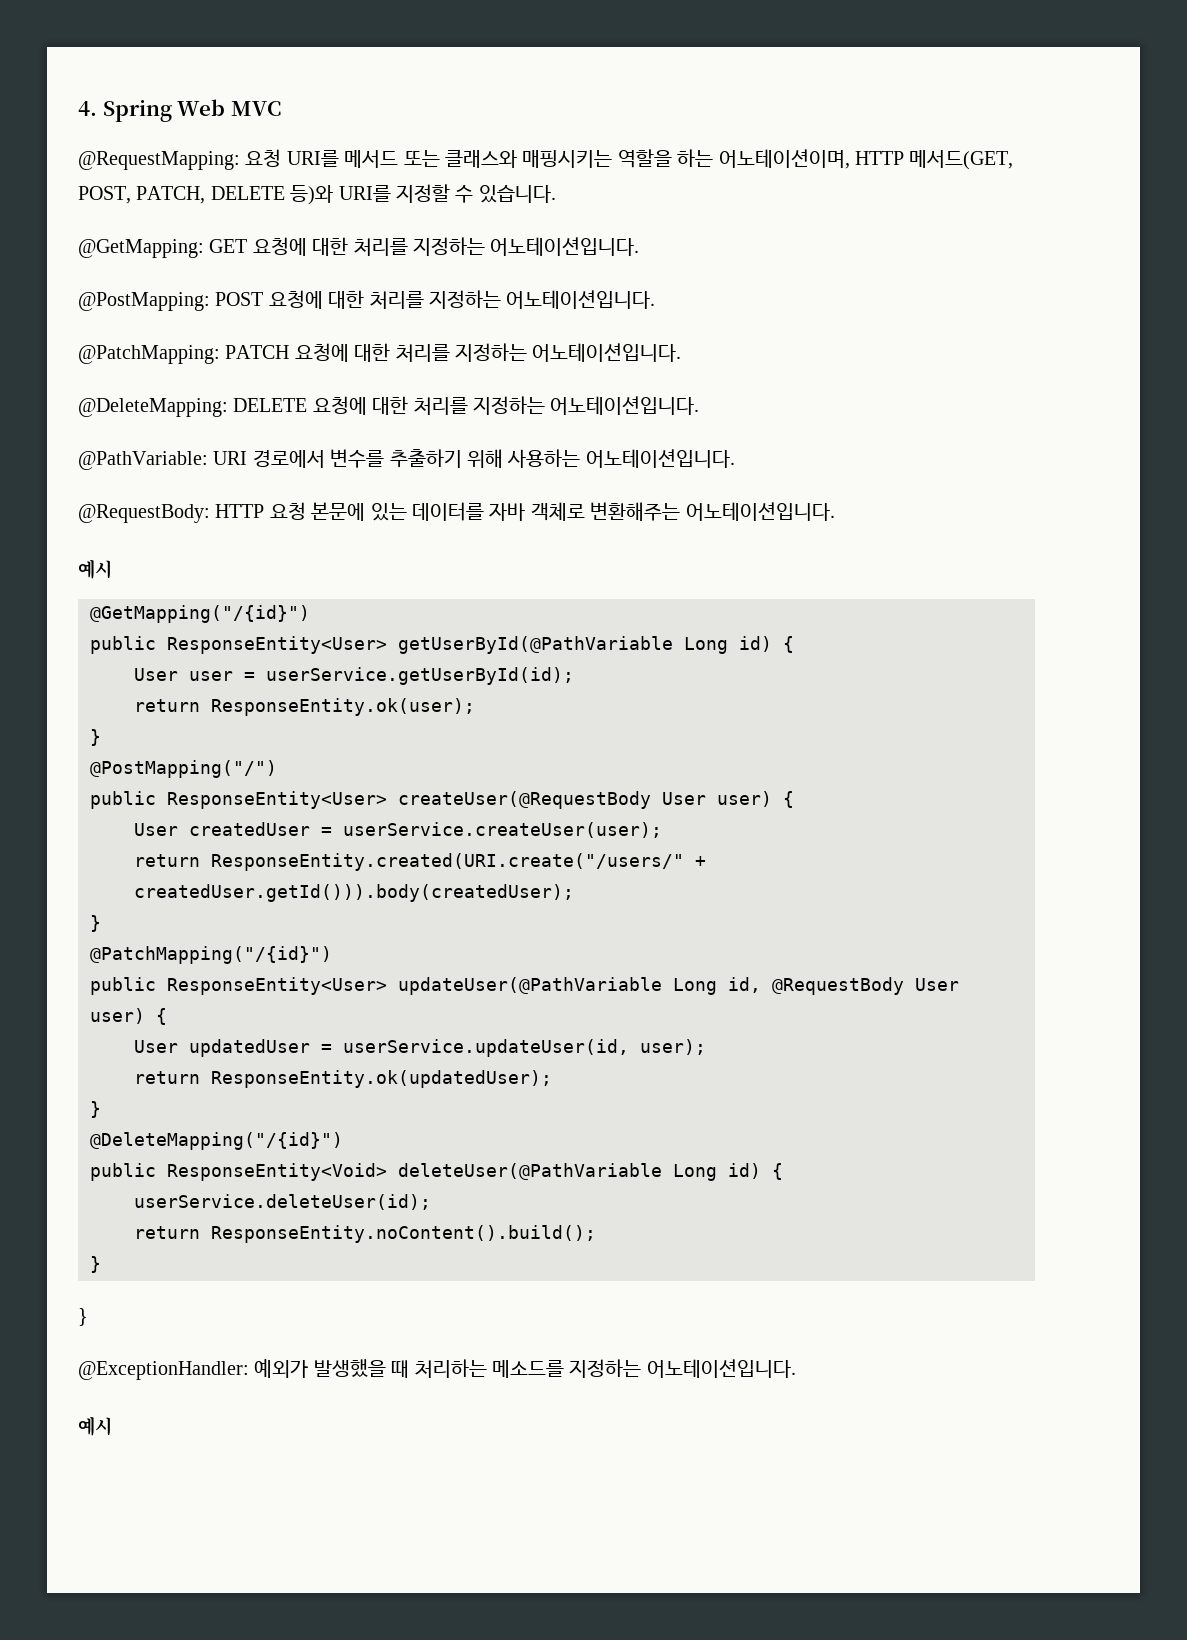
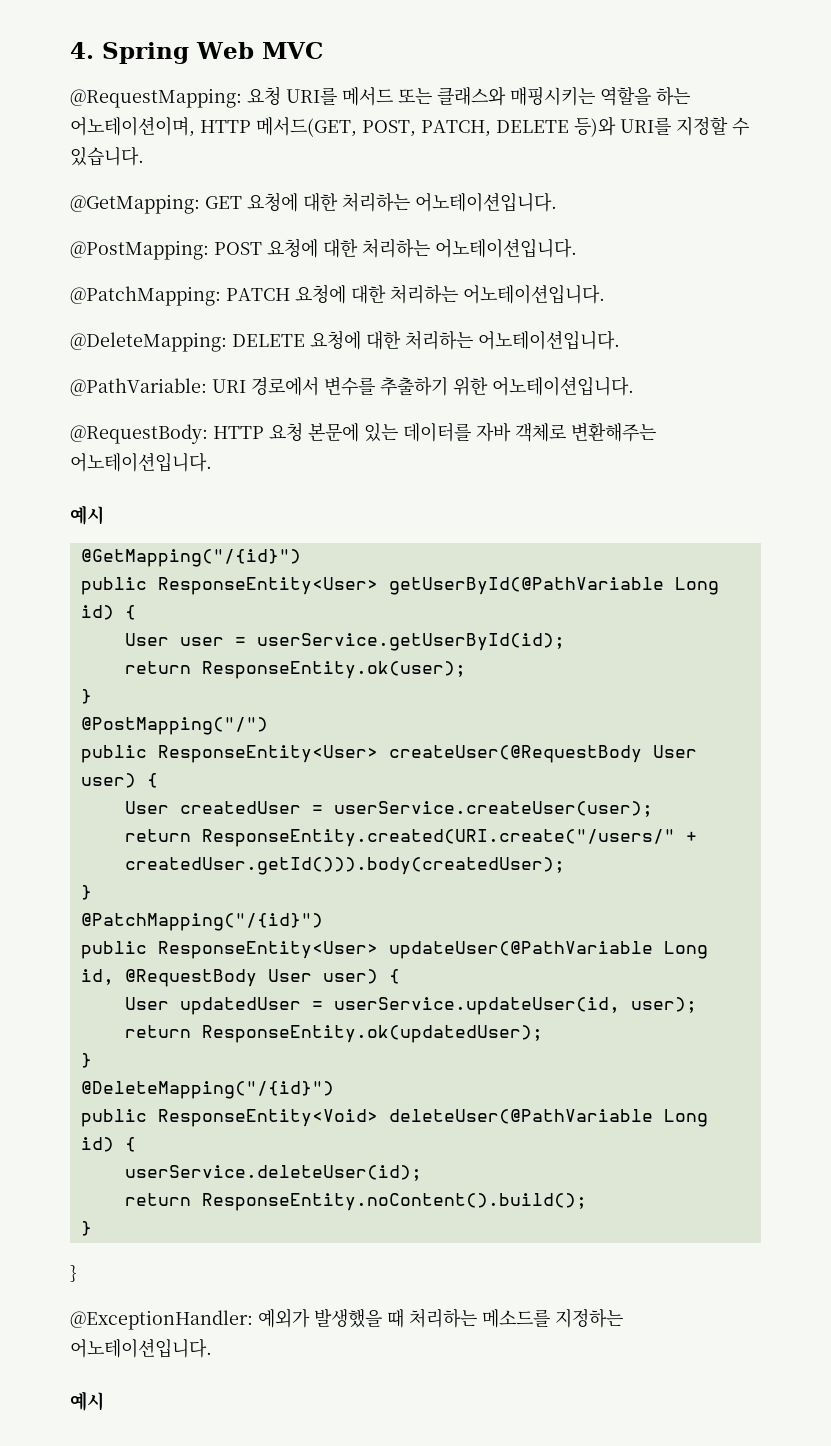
- @GetMapping: GET 요청에 대한 처리를 지정하는 어노테이션입니다.
+ @GetMapping: GET 요청에 대한 처리하는 어노테이션입니다.
- @PostMapping: POST 요청에 대한 처리를 지정하는 어노테이션입니다.
+ @PostMapping: POST 요청에 대한 처리하는 어노테이션입니다.
- @PatchMapping: PATCH 요청에 대한 처리를 지정하는 어노테이션입니다.
+ @PatchMapping: PATCH 요청에 대한 처리하는 어노테이션입니다.
- @DeleteMapping: DELETE 요청에 대한 처리를 지정하는 어노테이션입니다.
+ @DeleteMapping: DELETE 요청에 대한 처리하는 어노테이션입니다.
- @PathVariable: URI 경로에서 변수를 추출하기 위해 사용하는 어노테이션입니다.
+ @PathVariable: URI 경로에서 변수를 추출하기 위한 어노테이션입니다.

